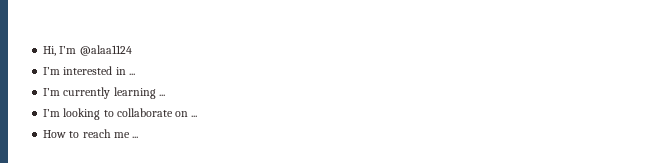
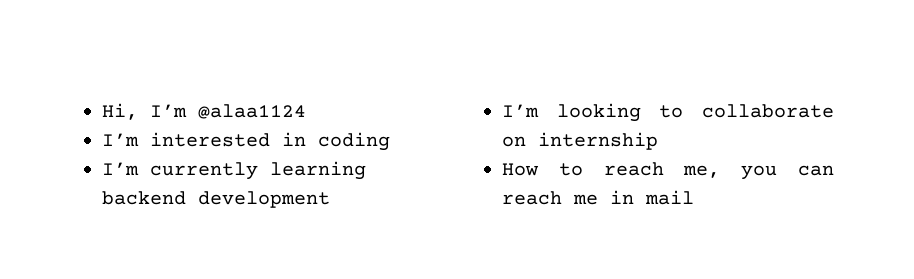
- I’m interested in ...
+ I’m interested in coding
- I’m currently learning ...
+ I’m currently learning backend development
- I’m looking to collaborate on ...
+ I’m looking to collaborate on internship
- How to reach me ...
+ How to reach me, you can reach me in mail

